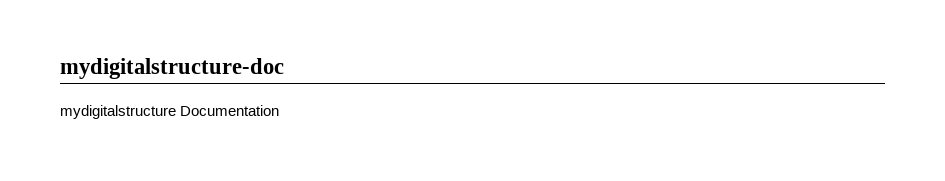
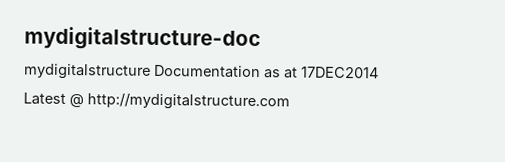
- mydigitalstructure Documentation
+ mydigitalstructure Documentation as at 17DEC2014
+ Latest @ http://mydigitalstructure.com

